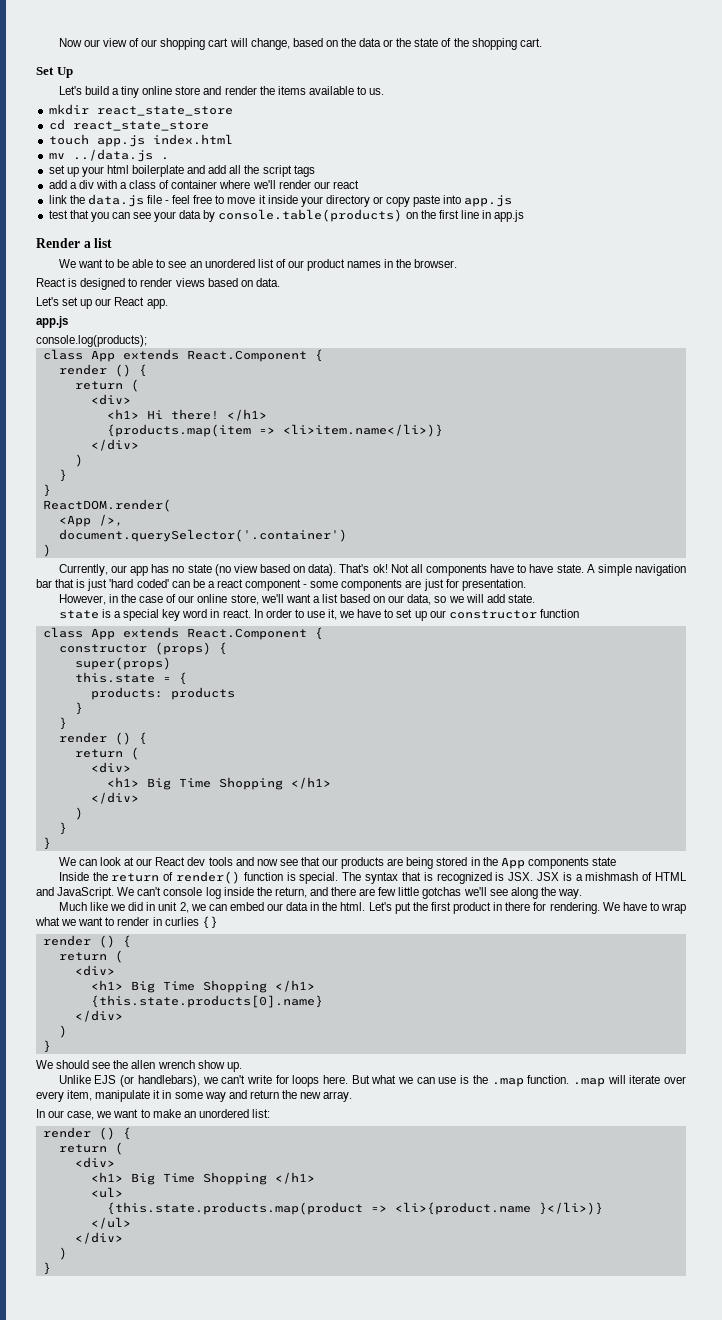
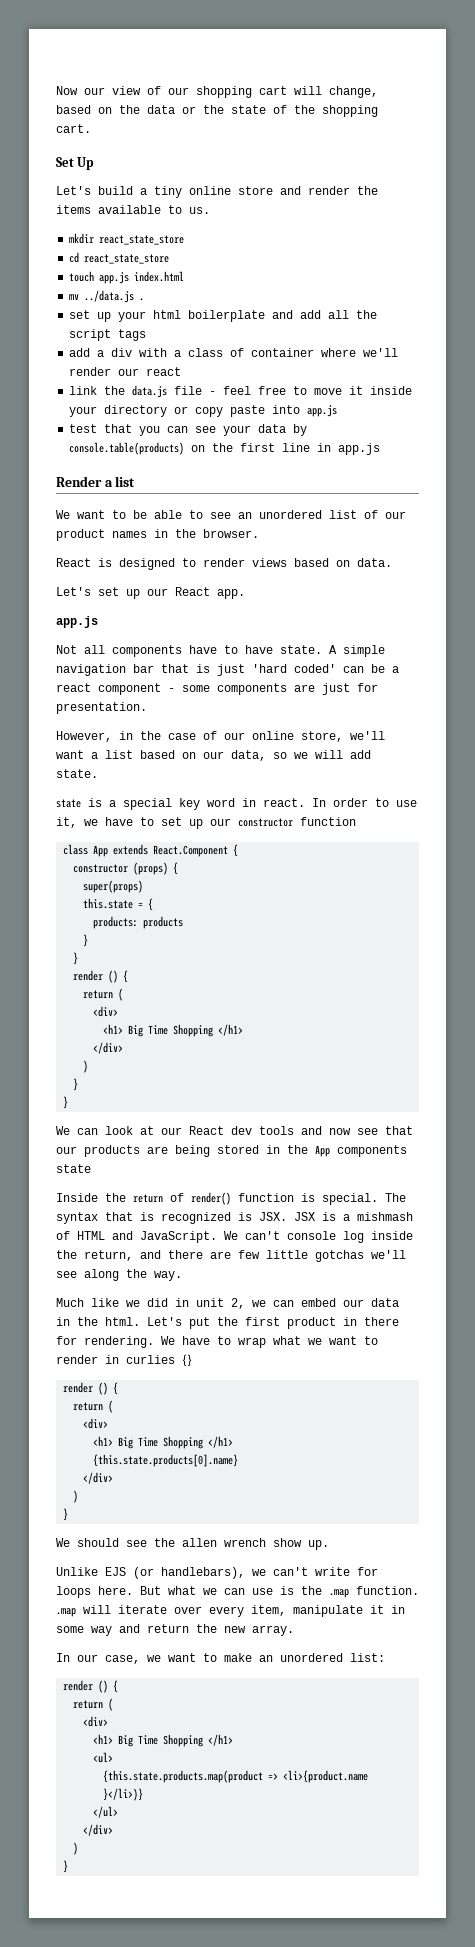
- console.log(products);
- class App extends React.Component {
- render () {
- return (
- <div>
- <h1> Hi there! </h1>
- {products.map(item => <li>item.name</li>)}
- </div>
- )
- }
- }
- ReactDOM.render(
- <App />,
- document.querySelector('.container')
- )
- Currently, our app has no state (no view based on data). That's ok!

